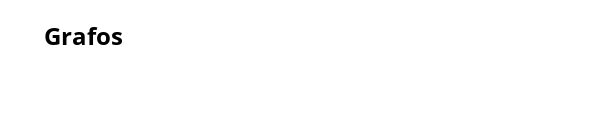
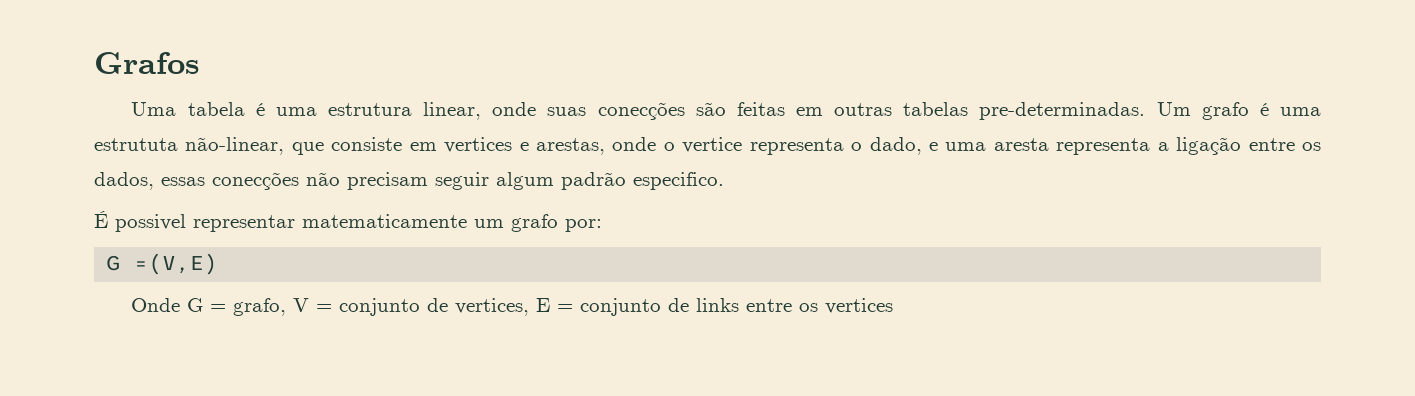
+ Uma tabela é uma estrutura linear, onde suas conecções são feitas em outras tabelas pre-determinadas. Um grafo é uma estrututa não-linear, que consiste em vertices e arestas, onde o vertice representa o dado, e uma aresta representa a ligação entre os dados, essas conecções não precisam seguir algum padrão especifico.
+ É possivel representar matematicamente um grafo por:
+ G =(V,E)
+ Onde G = grafo, V = conjunto de vertices, E = conjunto de links entre os vertices

